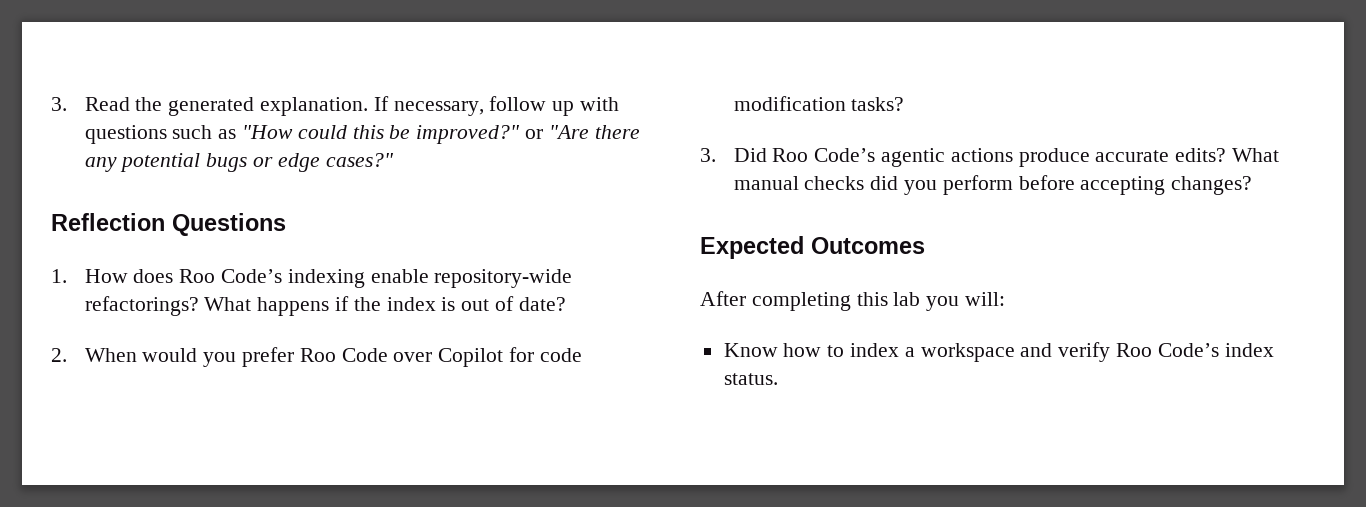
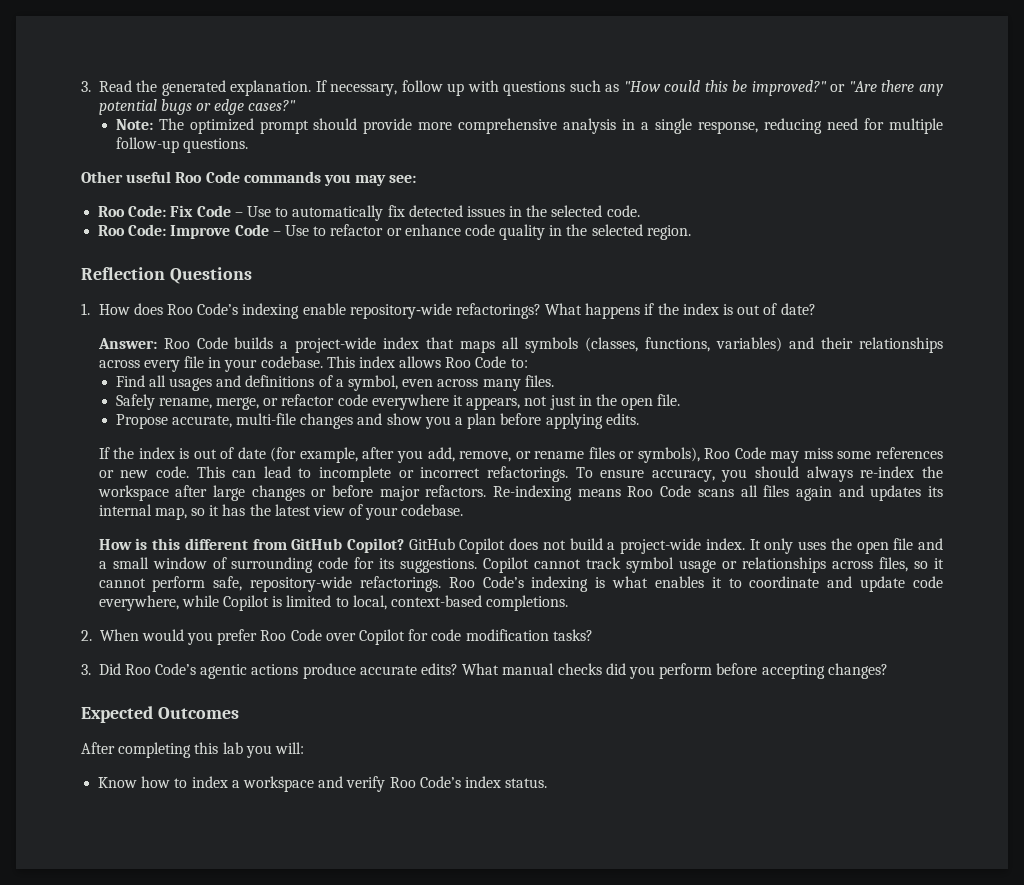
+ Note: The optimized prompt should provide more comprehensive analysis in a single response, reducing need for multiple follow-up questions.
+ Other useful Roo Code commands you may see:
+ Roo Code: Fix Code – Use to automatically fix detected issues in the selected code.
+ Roo Code: Improve Code – Use to refactor or enhance code quality in the selected region.
+ Answer: Roo Code builds a project-wide index that maps all symbols (classes, functions, variables) and their relationships across every file in your codebase. This index allows Roo Code to:
+ Find all usages and definitions of a symbol, even across many files.
+ Safely rename, merge, or refactor code everywhere it appears, not just in the open file.
+ Propose accurate, multi-file changes and show you a plan before applying edits.
+ If the index is out of date (for example, after you add, remove, or rename files or symbols), Roo Code may miss some references or new code. This can lead to incomplete or incorrect refactorings. To ensure accuracy, you should always re-index the workspace after large changes or before major refactors. Re-indexing means Roo Code scans all files again and updates its internal map, so it has the latest view of your codebase.
+ How is this different from GitHub Copilot? GitHub Copilot does not build a project-wide index. It only uses the open file and a small window of surrounding code for its suggestions. Copilot cannot track symbol usage or relationships across files, so it cannot perform safe, repository-wide refactorings. Roo Code’s indexing is what enables it to coordinate and update code everywhere, while Copilot is limited to local, context-based completions.

